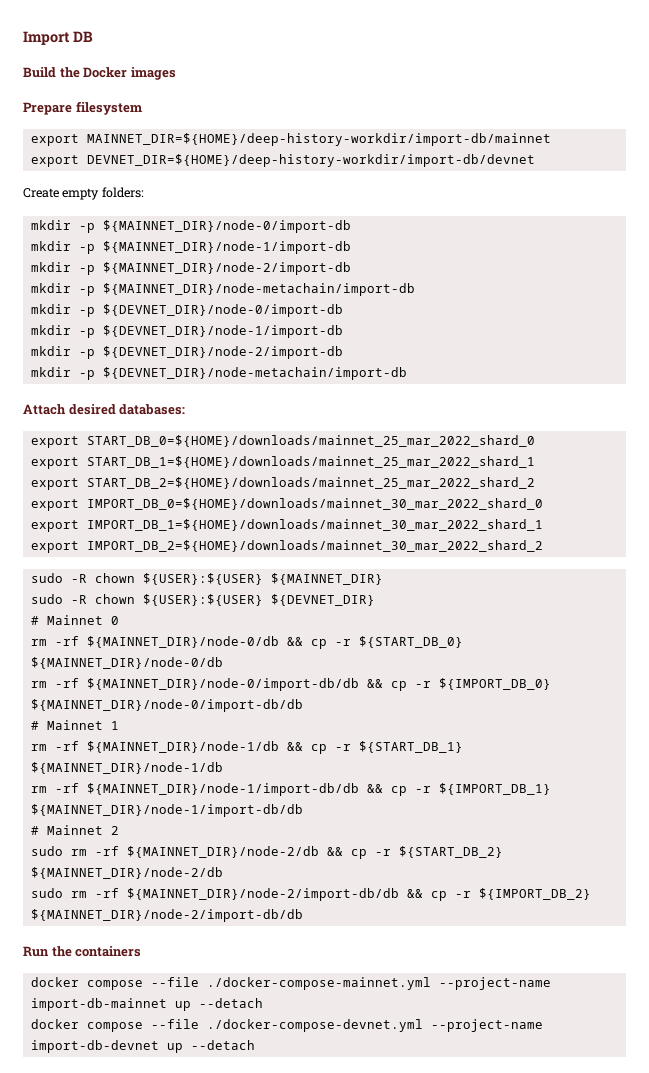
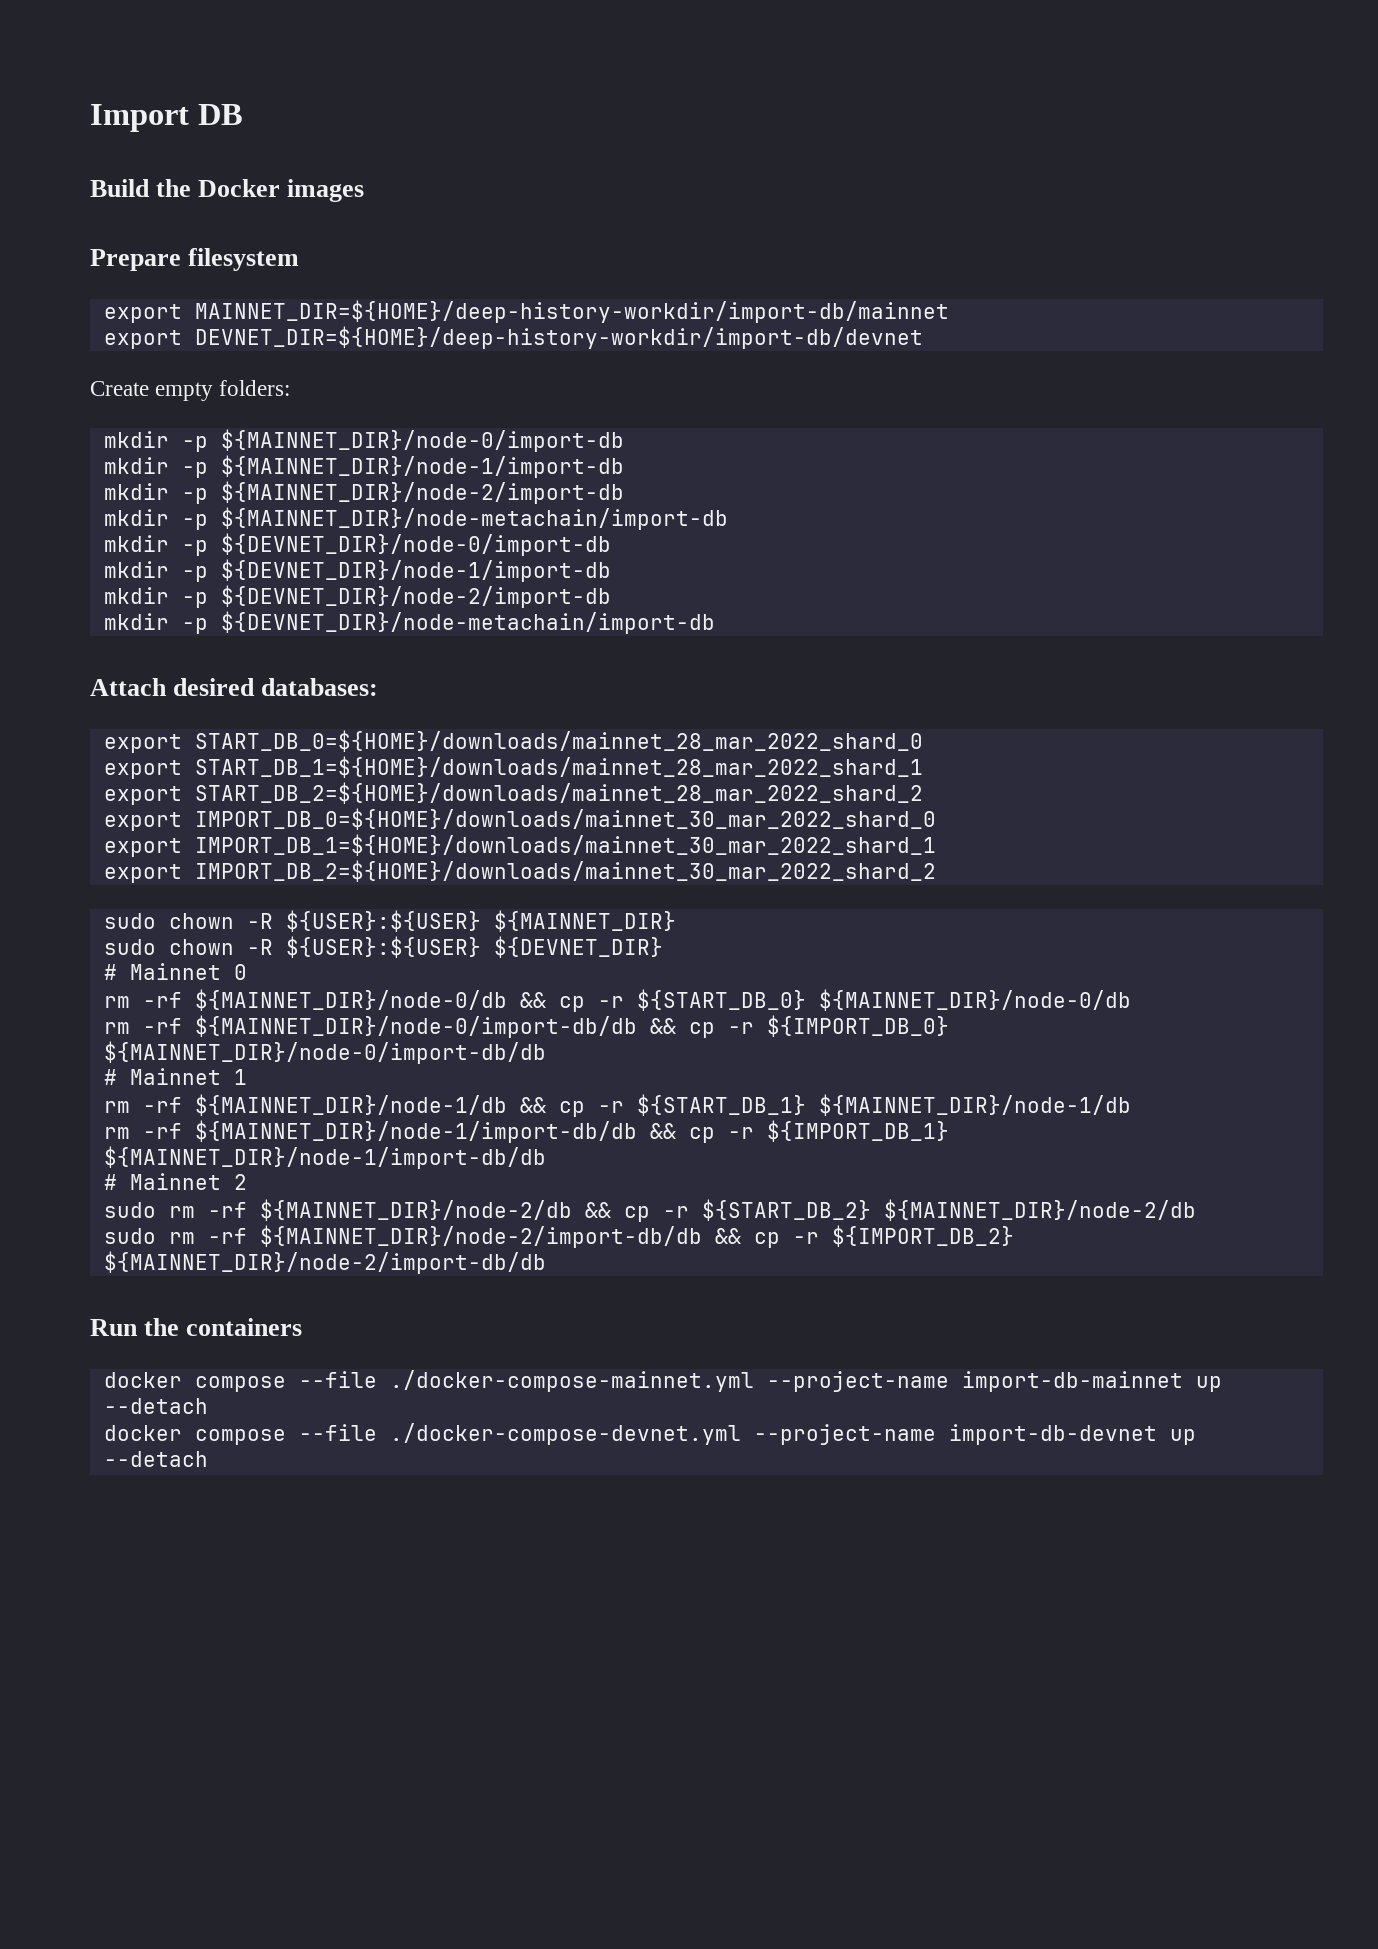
- export START_DB_0=${HOME}/downloads/mainnet_25_mar_2022_shard_0
- export START_DB_1=${HOME}/downloads/mainnet_25_mar_2022_shard_1
- export START_DB_2=${HOME}/downloads/mainnet_25_mar_2022_shard_2
+ export START_DB_0=${HOME}/downloads/mainnet_28_mar_2022_shard_0
+ export START_DB_1=${HOME}/downloads/mainnet_28_mar_2022_shard_1
+ export START_DB_2=${HOME}/downloads/mainnet_28_mar_2022_shard_2
- sudo -R chown ${USER}:${USER} ${MAINNET_DIR}
+ sudo chown -R ${USER}:${USER} ${MAINNET_DIR}
- sudo -R chown ${USER}:${USER} ${DEVNET_DIR}
+ sudo chown -R ${USER}:${USER} ${DEVNET_DIR}

